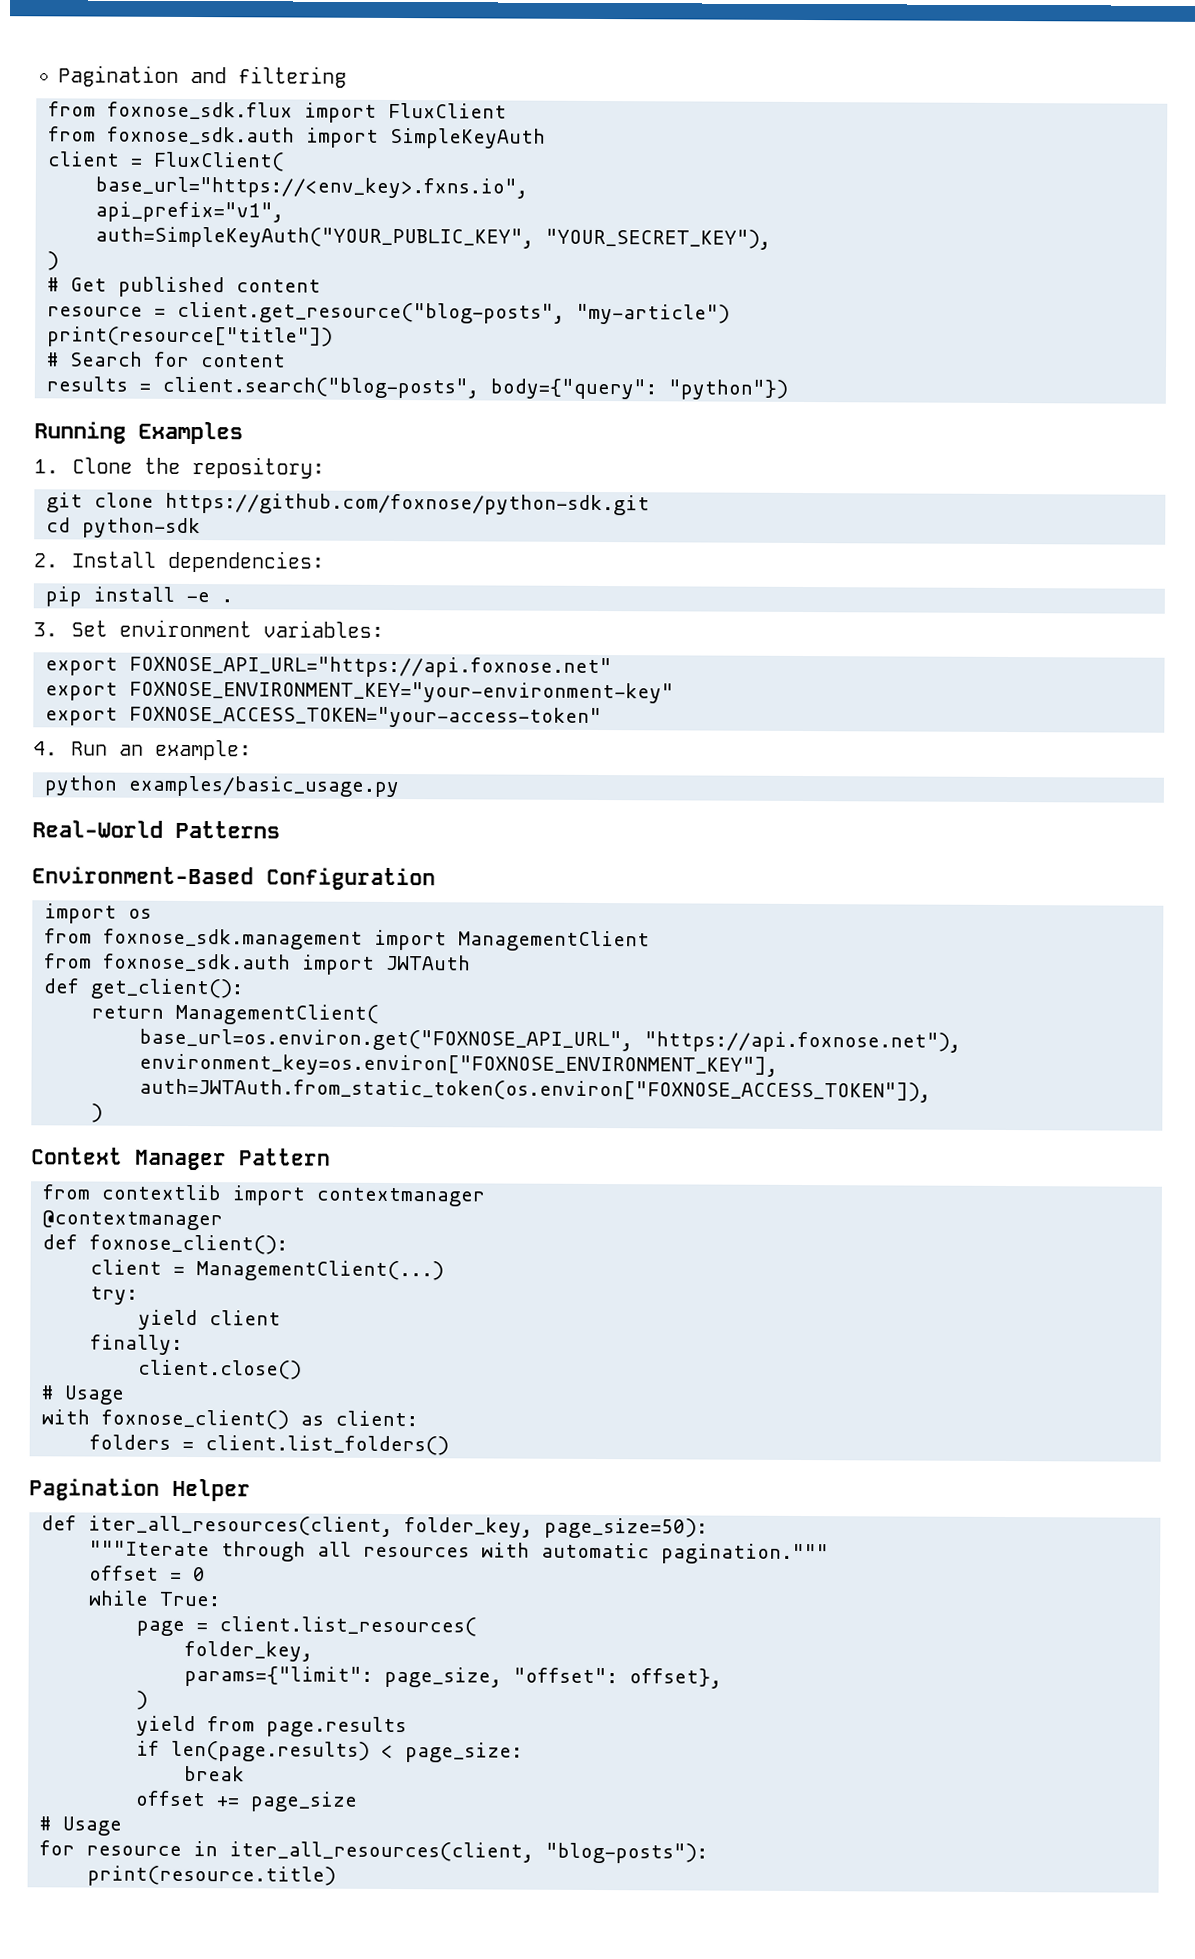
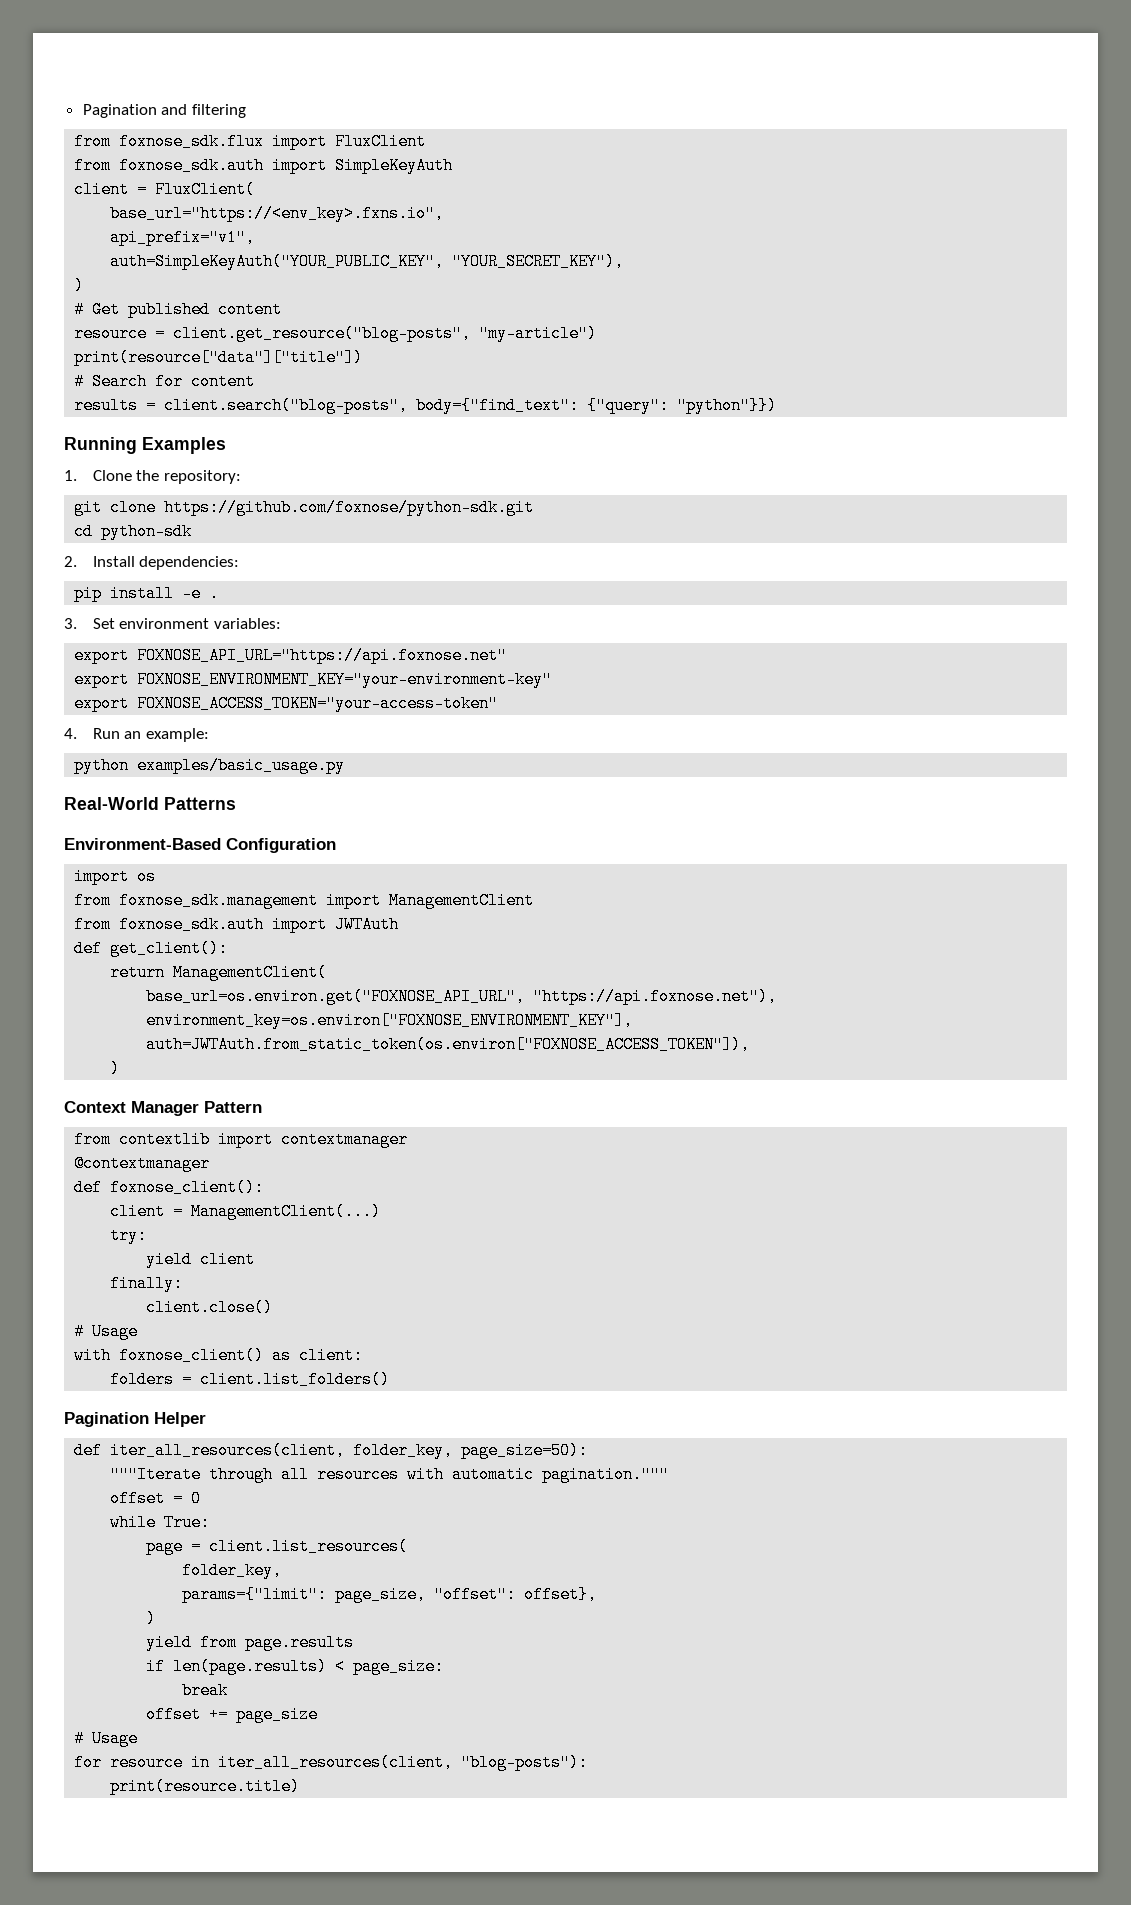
- print(resource["title"])
+ print(resource["data"]["title"])
- results = client.search("blog-posts", body={"query": "python"})
+ results = client.search("blog-posts", body={"find_text": {"query": "python"}})

